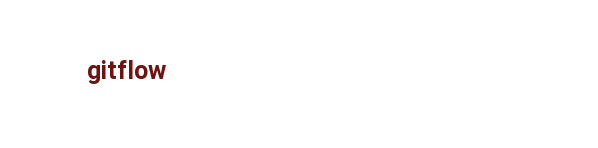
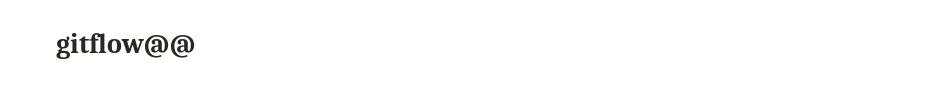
- gitflow
+ gitflow@@

